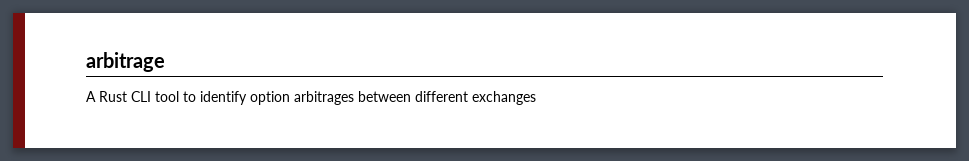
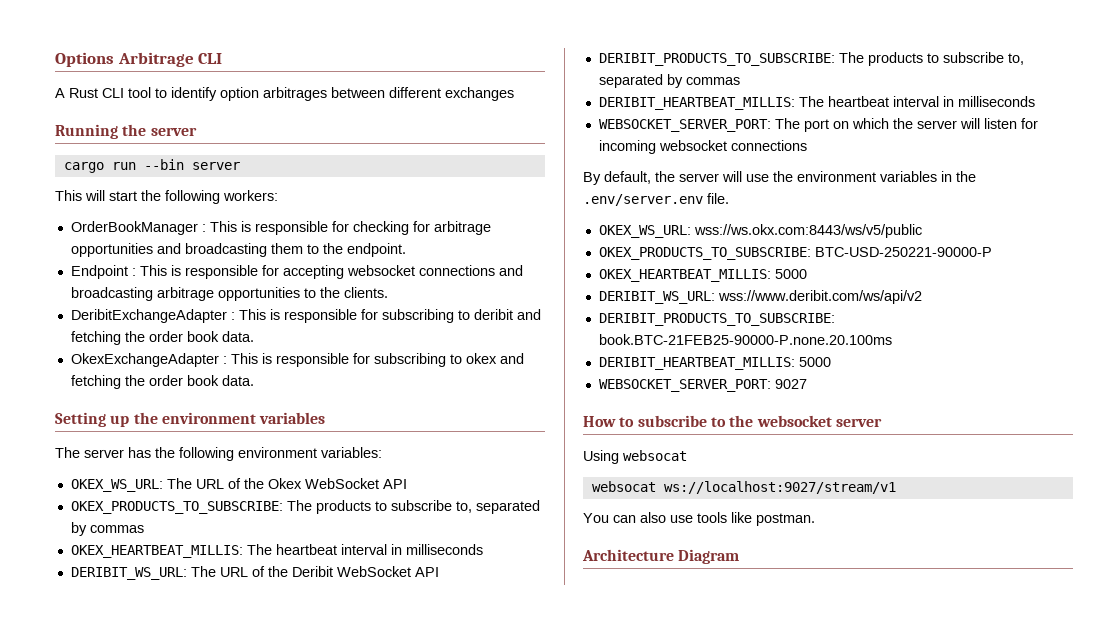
- arbitrage
+ Options Arbitrage CLI
+ Running the server
+ cargo run --bin server
+ This will start the following workers:
+ OrderBookManager : This is responsible for checking for arbitrage opportunities and broadcasting them to the endpoint.
+ Endpoint : This is responsible for accepting websocket connections and broadcasting arbitrage opportunities to the clients.
+ DeribitExchangeAdapter : This is responsible for subscribing to deribit and fetching the order book data.
+ OkexExchangeAdapter : This is responsible for subscribing to okex and fetching the order book data.
+ Setting up the environment variables
+ The server has the following environment variables:
+ OKEX_WS_URL: The URL of the Okex WebSocket API
+ OKEX_PRODUCTS_TO_SUBSCRIBE: The products to subscribe to, separated by commas
+ OKEX_HEARTBEAT_MILLIS: The heartbeat interval in milliseconds
+ DERIBIT_WS_URL: The URL of the Deribit WebSocket API
+ DERIBIT_PRODUCTS_TO_SUBSCRIBE: The products to subscribe to, separated by commas
+ DERIBIT_HEARTBEAT_MILLIS: The heartbeat interval in milliseconds
+ WEBSOCKET_SERVER_PORT: The port on which the server will listen for incoming websocket connections
+ By default, the server will use the environment variables in the .env/server.env file.
+ OKEX_WS_URL: wss://ws.okx.com:8443/ws/v5/public
+ OKEX_PRODUCTS_TO_SUBSCRIBE: BTC-USD-250221-90000-P
+ OKEX_HEARTBEAT_MILLIS: 5000
+ DERIBIT_WS_URL: wss://www.deribit.com/ws/api/v2
+ DERIBIT_PRODUCTS_TO_SUBSCRIBE: book.BTC-21FEB25-90000-P.none.20.100ms
+ DERIBIT_HEARTBEAT_MILLIS: 5000
+ WEBSOCKET_SERVER_PORT: 9027
+ How to subscribe to the websocket server
+ Using websocat
+ websocat ws://localhost:9027/stream/v1
+ You can also use tools like postman.
+ Architecture Diagram

